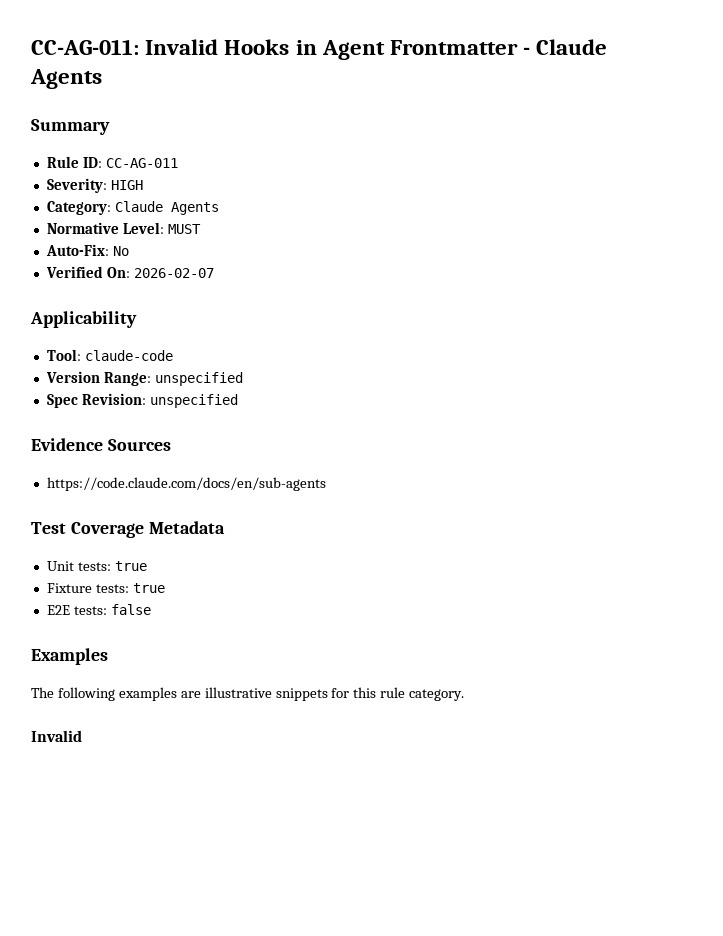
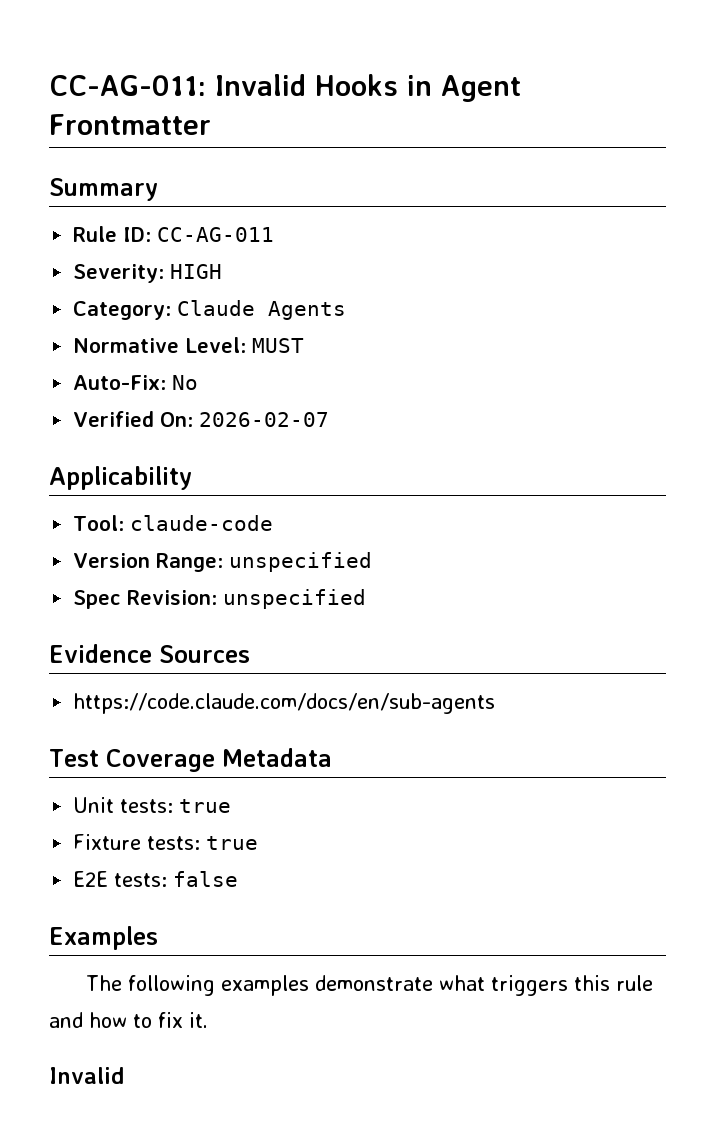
- CC-AG-011: Invalid Hooks in Agent Frontmatter - Claude Agents
+ CC-AG-011: Invalid Hooks in Agent Frontmatter
- The following examples are illustrative snippets for this rule category.
+ The following examples demonstrate what triggers this rule and how to fix it.

